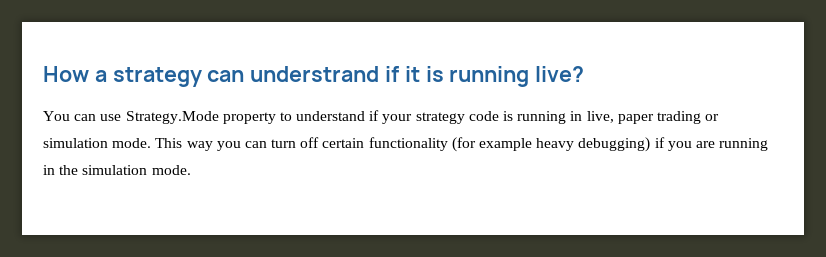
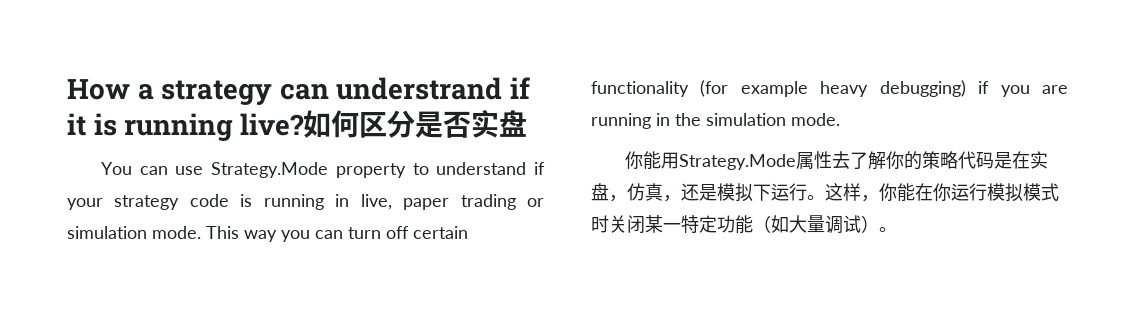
+ 如何区分是否实盘
+ 你能用Strategy.Mode属性去了解你的策略代码是在实盘，仿真，还是模拟下运行。这样，你能在你运行模拟模式时关闭某一特定功能（如大量调试）。

